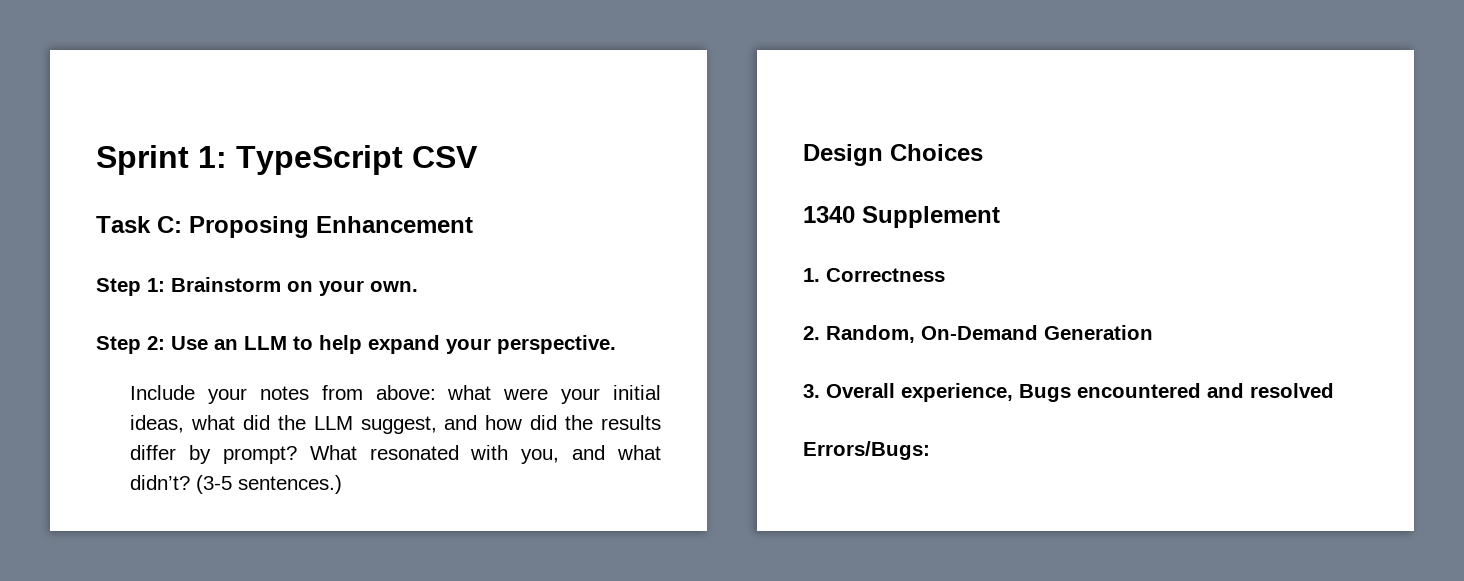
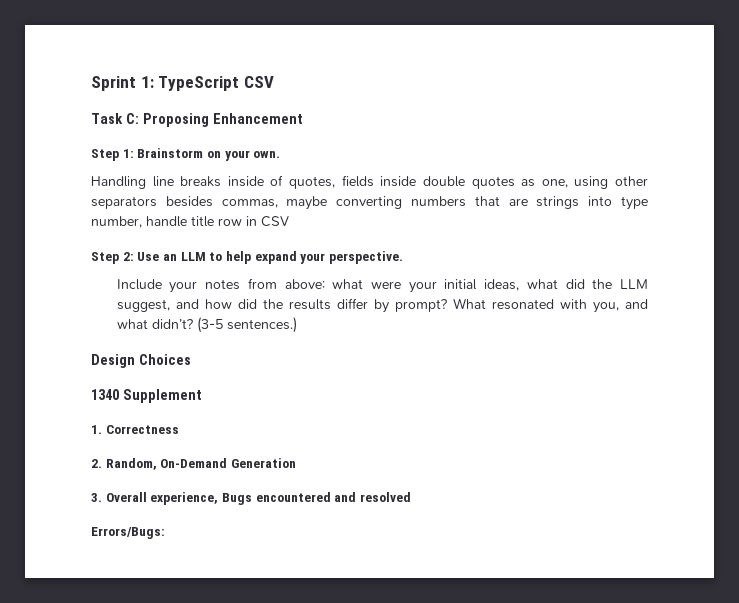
+ Handling line breaks inside of quotes, fields inside double quotes as one, using other separators besides commas, maybe converting numbers that are strings into type number, handle title row in CSV

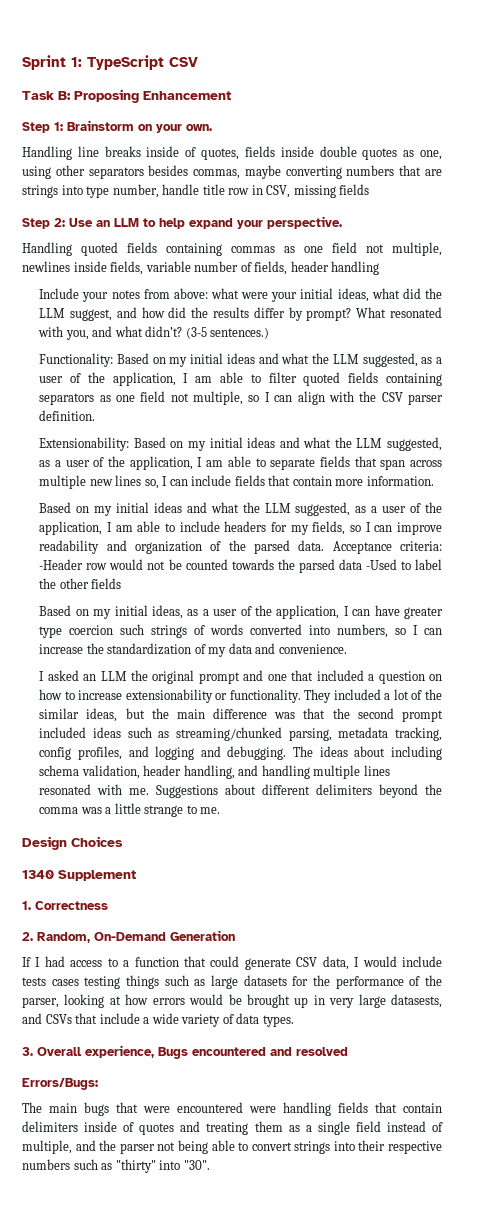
- Task C: Proposing Enhancement
+ Task B: Proposing Enhancement
- Handling line breaks inside of quotes, fields inside double quotes as one, using other separators besides commas, maybe converting numbers that are strings into type number, handle title row in CSV
+ Handling line breaks inside of quotes, fields inside double quotes as one, using other separators besides commas, maybe converting numbers that are strings into type number, handle title row in CSV, missing fields
+ Handling quoted fields containing commas as one field not multiple, newlines inside fields, variable number of fields, header handling
+ Functionality: Based on my initial ideas and what the LLM suggested, as a user of the application, I am able to filter quoted fields containing separators as one field not multiple, so I can align with the CSV parser definition.
+ Extensionability: Based on my initial ideas and what the LLM suggested, as a user of the application, I am able to separate fields that span across multiple new lines so, I can include fields that contain more information.
+ Based on my initial ideas and what the LLM suggested, as a user of the application, I am able to include headers for my fields, so I can improve readability and organization of the parsed data. Acceptance criteria: -Header row would not be counted towards the parsed data -Used to label the other fields
+ Based on my initial ideas, as a user of the application, I can have greater type coercion such strings of words converted into numbers, so I can increase the standardization of my data and convenience.
+ I asked an LLM the original prompt and one that included a question on how to increase extensionability or functionality. They included a lot of the similar ideas, but the main difference was that the second prompt included ideas such as streaming/chunked parsing, metadata tracking, config profiles, and logging and debugging. The ideas about including schema validation, header handling, and handling multiple lines resonated with me. Suggestions about different delimiters beyond the comma was a little strange to me.
+ If I had access to a function that could generate CSV data, I would include tests cases testing things such as large datasets for the performance of the parser, looking at how errors would be brought up in very large datasests, and CSVs that include a wide variety of data types.
+ The main bugs that were encountered were handling fields that contain delimiters inside of quotes and treating them as a single field instead of multiple, and the parser not being able to convert strings into their respective numbers such as "thirty" into "30".

